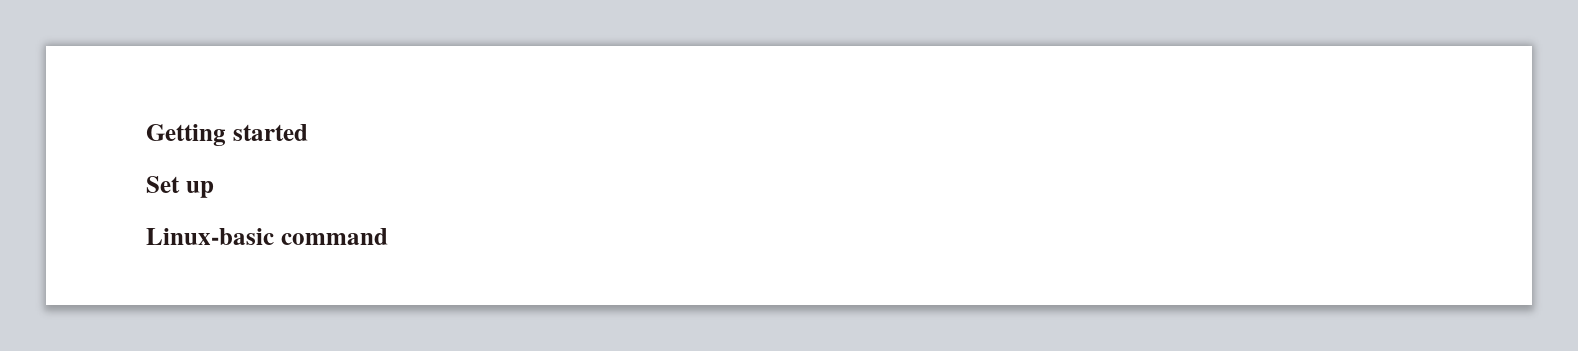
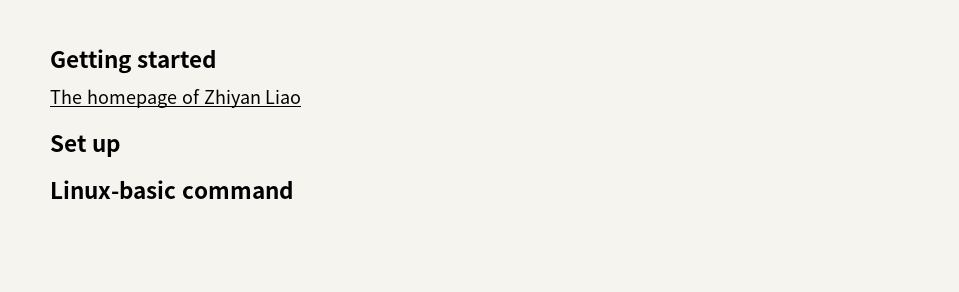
+ The homepage of Zhiyan Liao

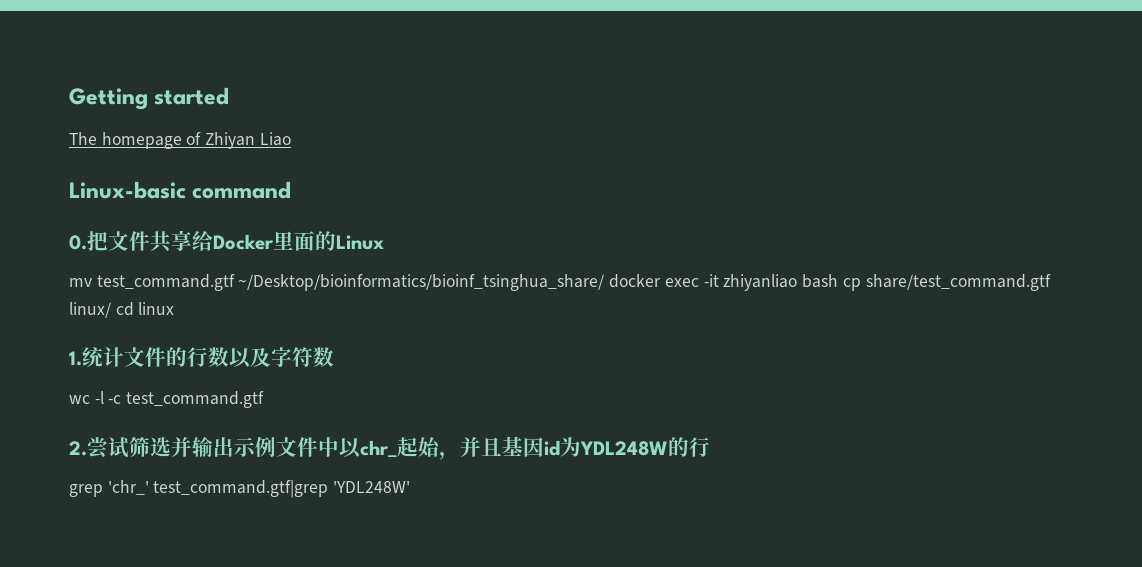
- Set up
+ 0.把文件共享给Docker里面的Linux
+ mv test_command.gtf ~/Desktop/bioinformatics/bioinf_tsinghua_share/ docker exec -it zhiyanliao bash cp share/test_command.gtf linux/ cd linux
+ 1.统计文件的行数以及字符数
+ wc -l -c test_command.gtf
+ 2.尝试筛选并输出示例文件中以chr_起始，并且基因id为YDL248W的行
+ grep 'chr_' test_command.gtf|grep 'YDL248W'

